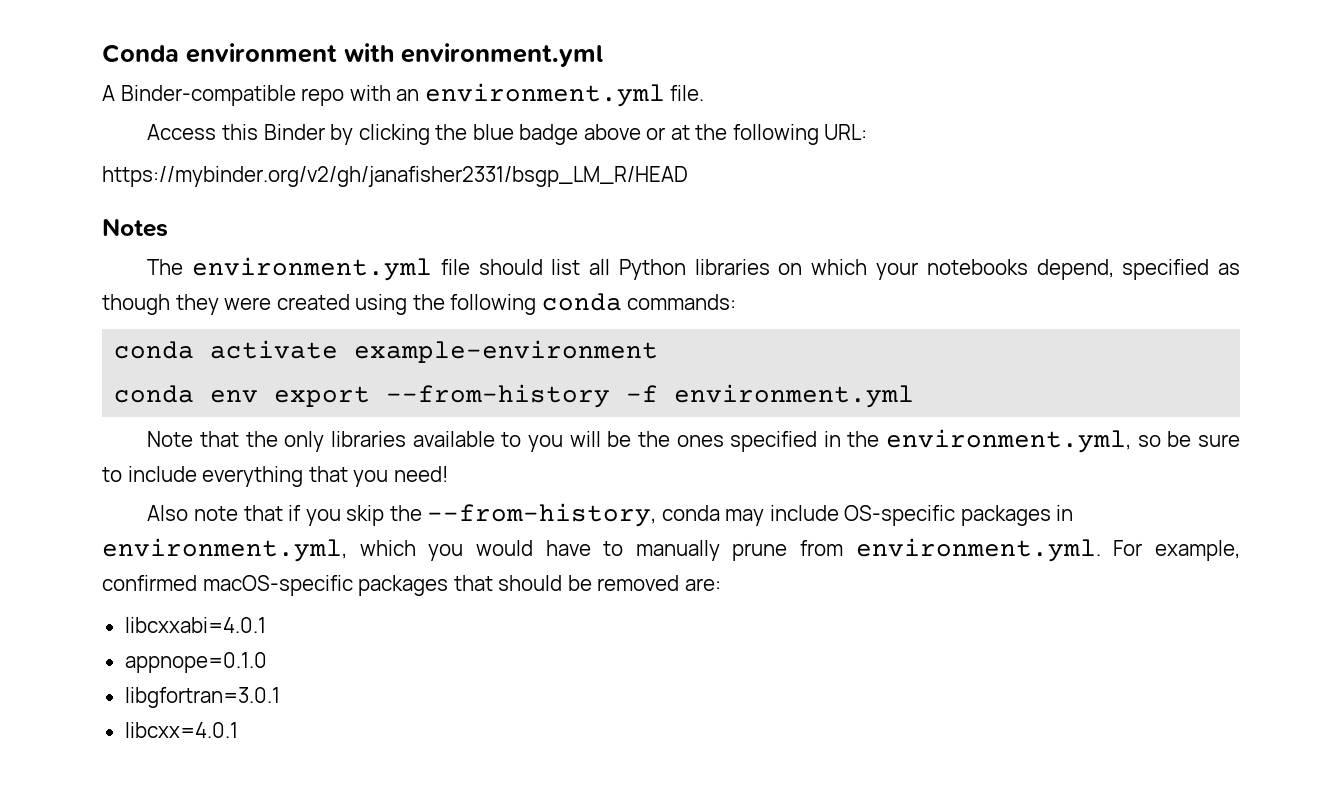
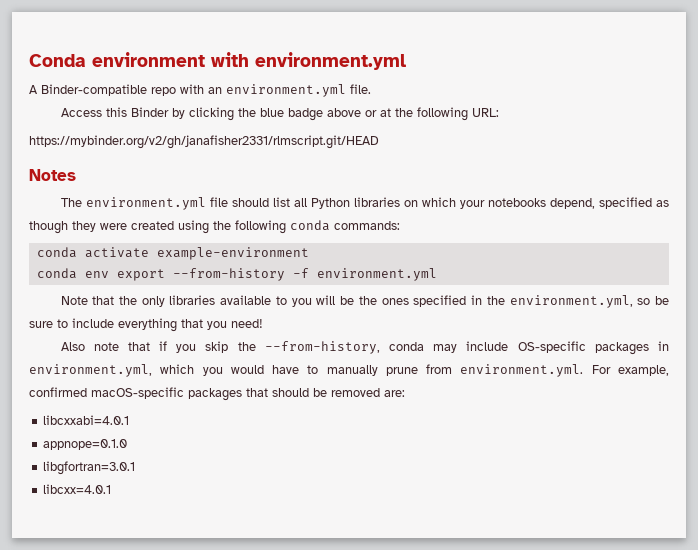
- https://mybinder.org/v2/gh/janafisher2331/bsgp_LM_R/HEAD
+ https://mybinder.org/v2/gh/janafisher2331/rlmscript.git/HEAD

